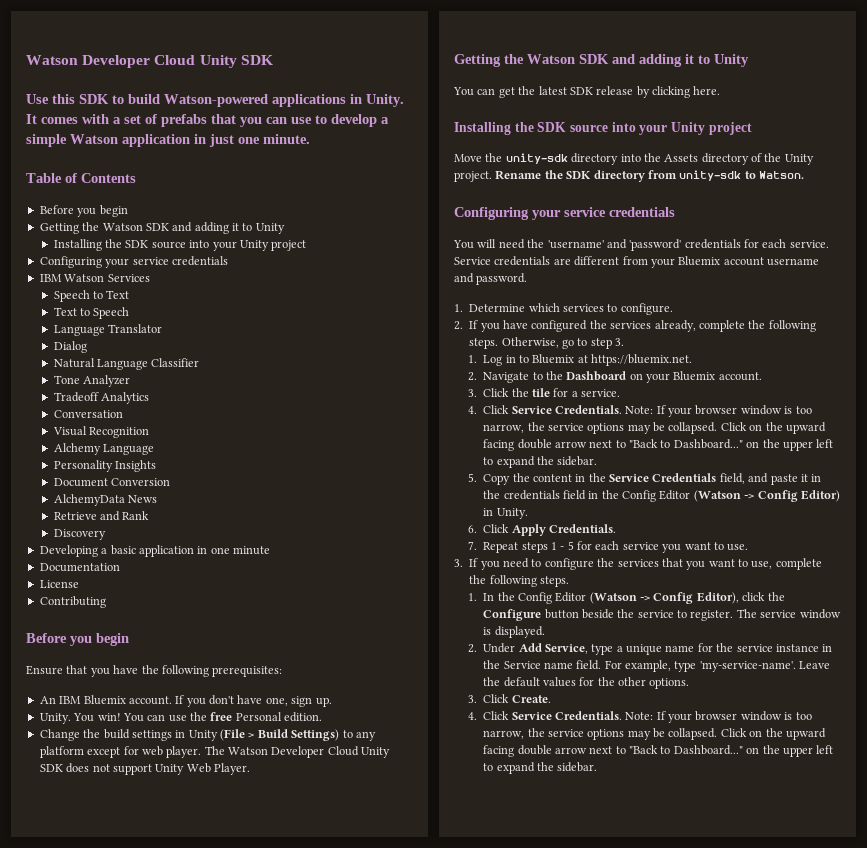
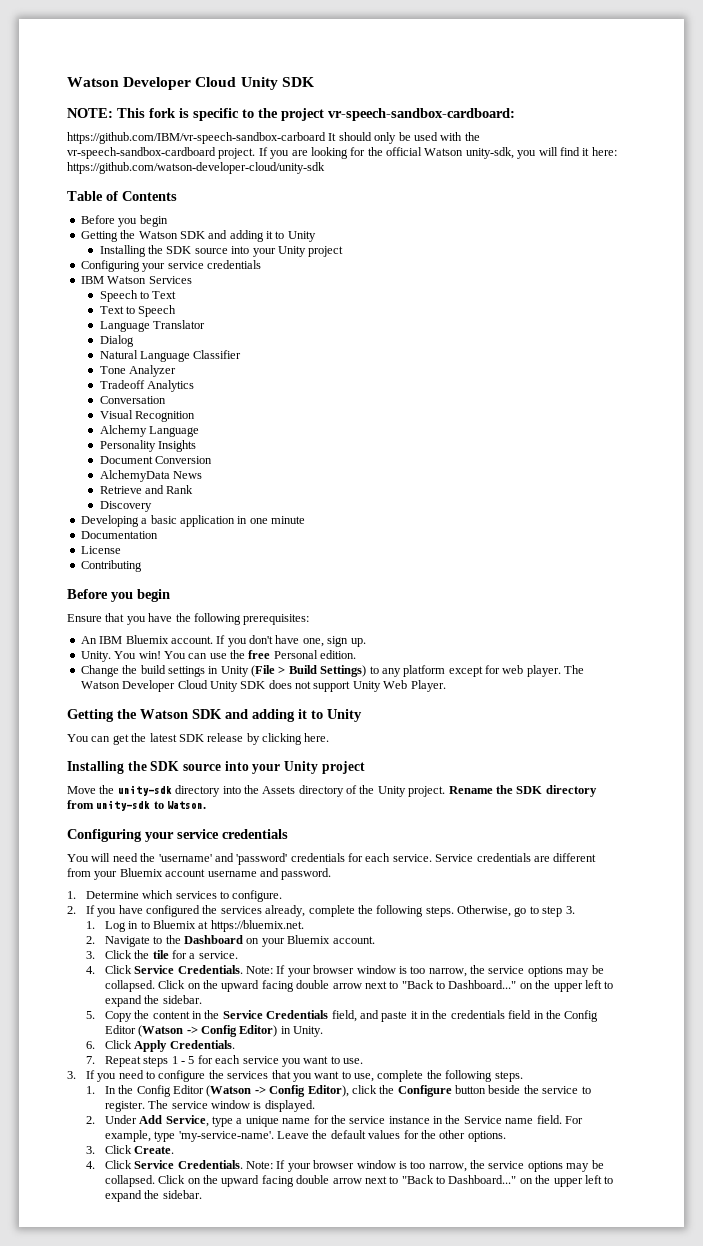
- Use this SDK to build Watson-powered applications in Unity. It comes with a set of prefabs that you can use to develop a simple Watson application in just one minute.
+ NOTE: This fork is specific to the project vr-speech-sandbox-cardboard:
+ https://github.com/IBM/vr-speech-sandbox-carboard It should only be used with the vr-speech-sandbox-cardboard project. If you are looking for the official Watson unity-sdk, you will find it here: https://github.com/watson-developer-cloud/unity-sdk

